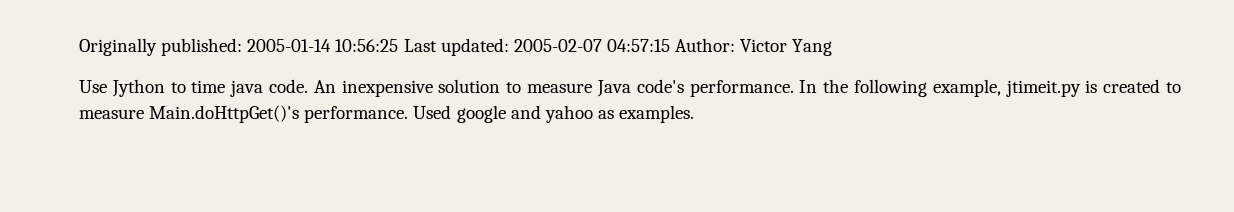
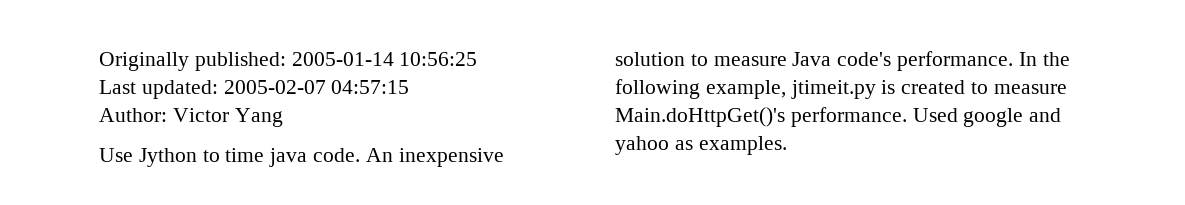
- Originally published: 2005-01-14 10:56:25 Last updated: 2005-02-07 04:57:15 Author: Victor Yang
+ Originally published: 2005-01-14 10:56:25
+ Last updated: 2005-02-07 04:57:15
+ Author: Victor Yang

